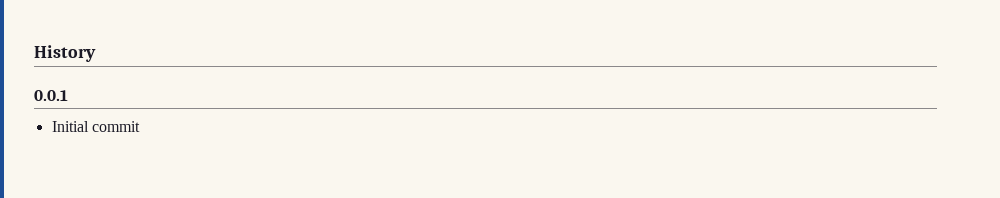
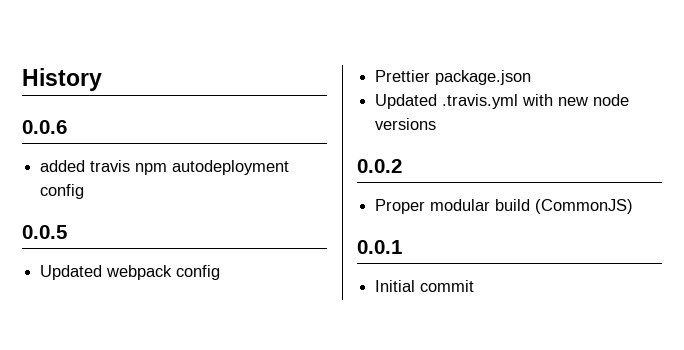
+ 0.0.6
+ added travis npm autodeployment config
+ 0.0.5
+ Updated webpack config
+ Prettier package.json
+ Updated .travis.yml with new node versions
+ 0.0.2
+ Proper modular build (CommonJS)

